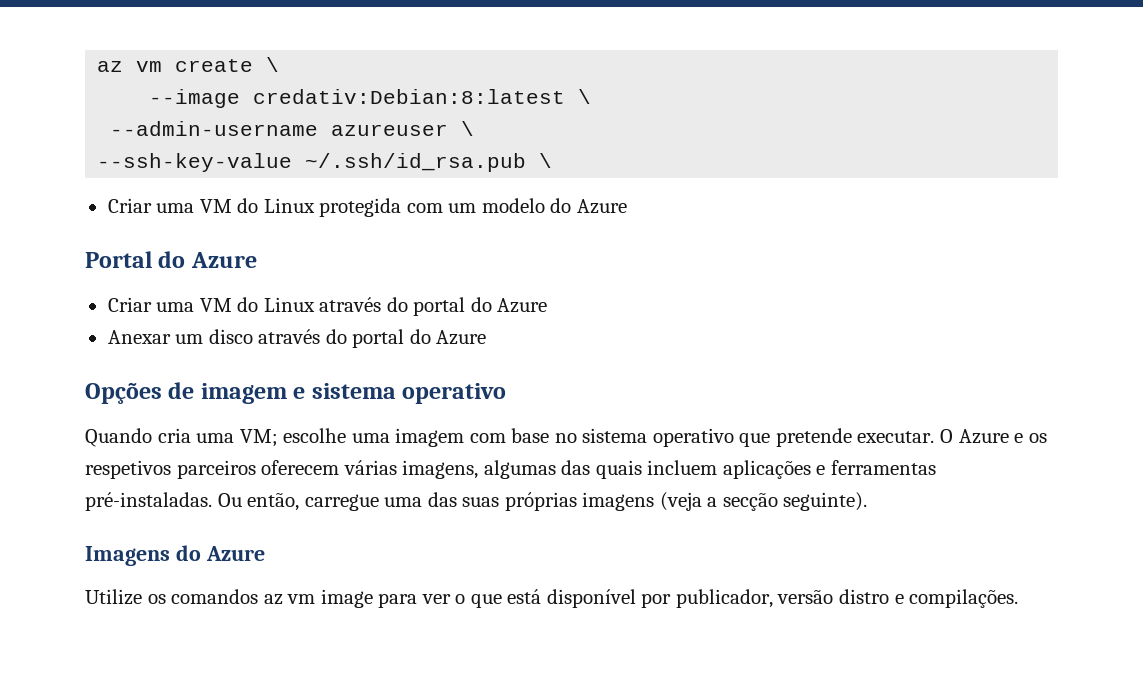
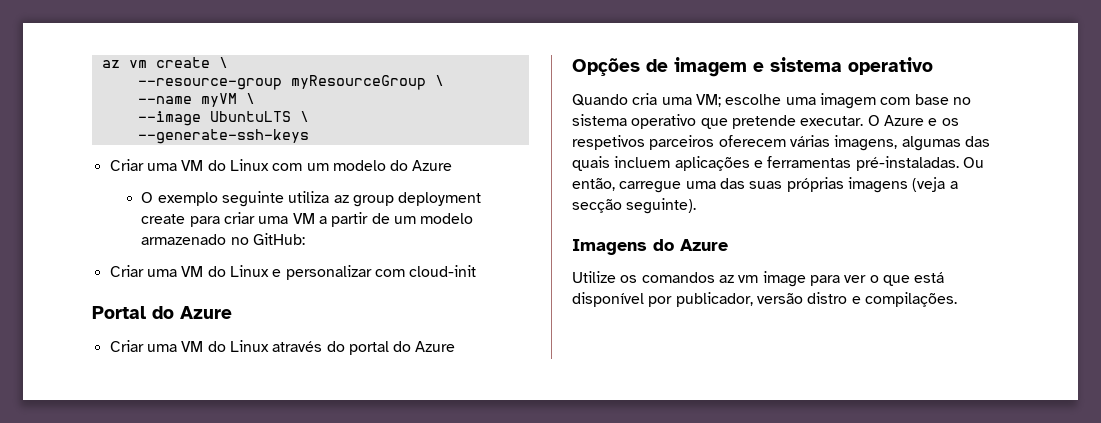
- --image credativ:Debian:8:latest \
- --admin-username azureuser \
- --ssh-key-value ~/.ssh/id_rsa.pub \
- Criar uma VM do Linux protegida com um modelo do Azure
+ --resource-group myResourceGroup \
+ --name myVM \
+ --image UbuntuLTS \
+ --generate-ssh-keys
+ Criar uma VM do Linux com um modelo do Azure
+ O exemplo seguinte utiliza az group deployment create para criar uma VM a partir de um modelo armazenado no GitHub:
+ Criar uma VM do Linux e personalizar com cloud-init
- Anexar um disco através do portal do Azure

